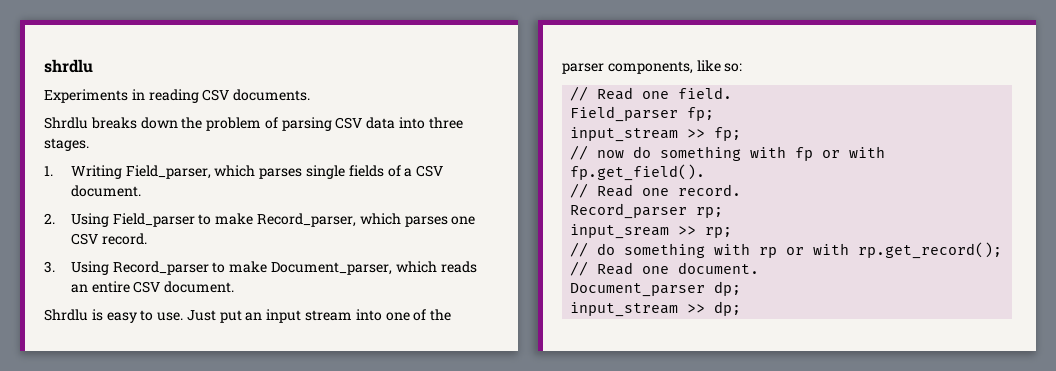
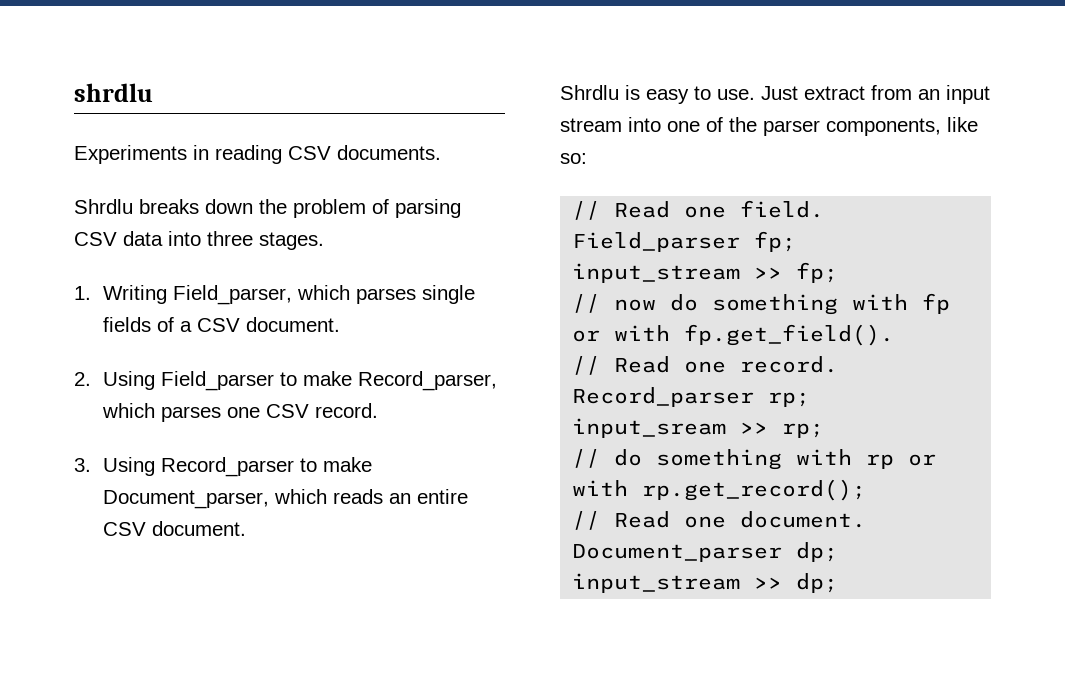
- Just put an input stream into one of the parser components, like so:
+ Just extract from an input stream into one of the parser components, like so:

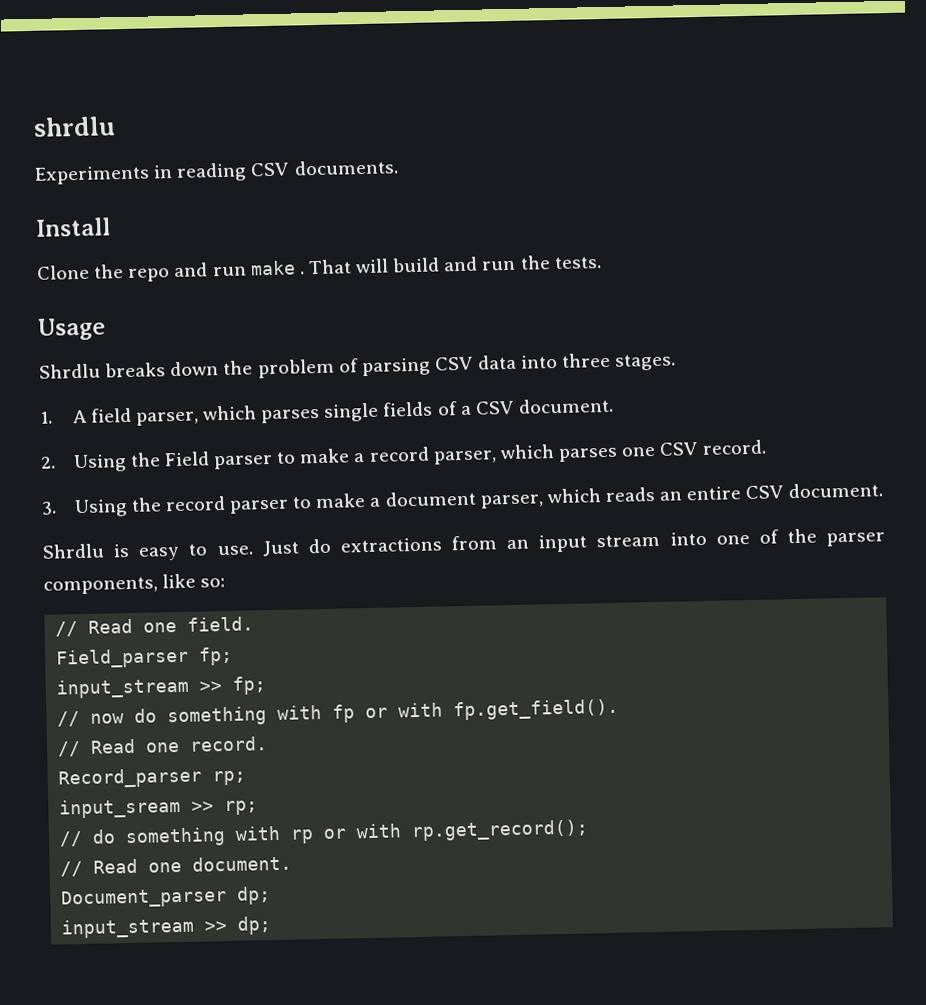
+ Install
+ Clone the repo and run make . That will build and run the tests.
+ Usage
- 1. Writing Field_parser, which parses single fields of a CSV document.
+ 1. A field parser, which parses single fields of a CSV document.
- 2. Using Field_parser to make Record_parser, which parses one CSV record.
+ 2. Using the Field parser to make a record parser, which parses one CSV record.
- 3. Using Record_parser to make Document_parser, which reads an entire CSV document.
+ 3. Using the record parser to make a document parser, which reads an entire CSV document.
- Just extract from an input stream into one of the parser components, like so:
+ Just do extractions from an input stream into one of the parser components, like so:

